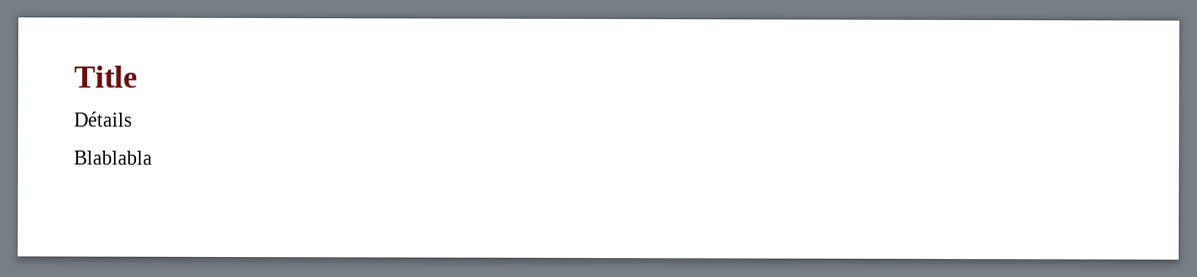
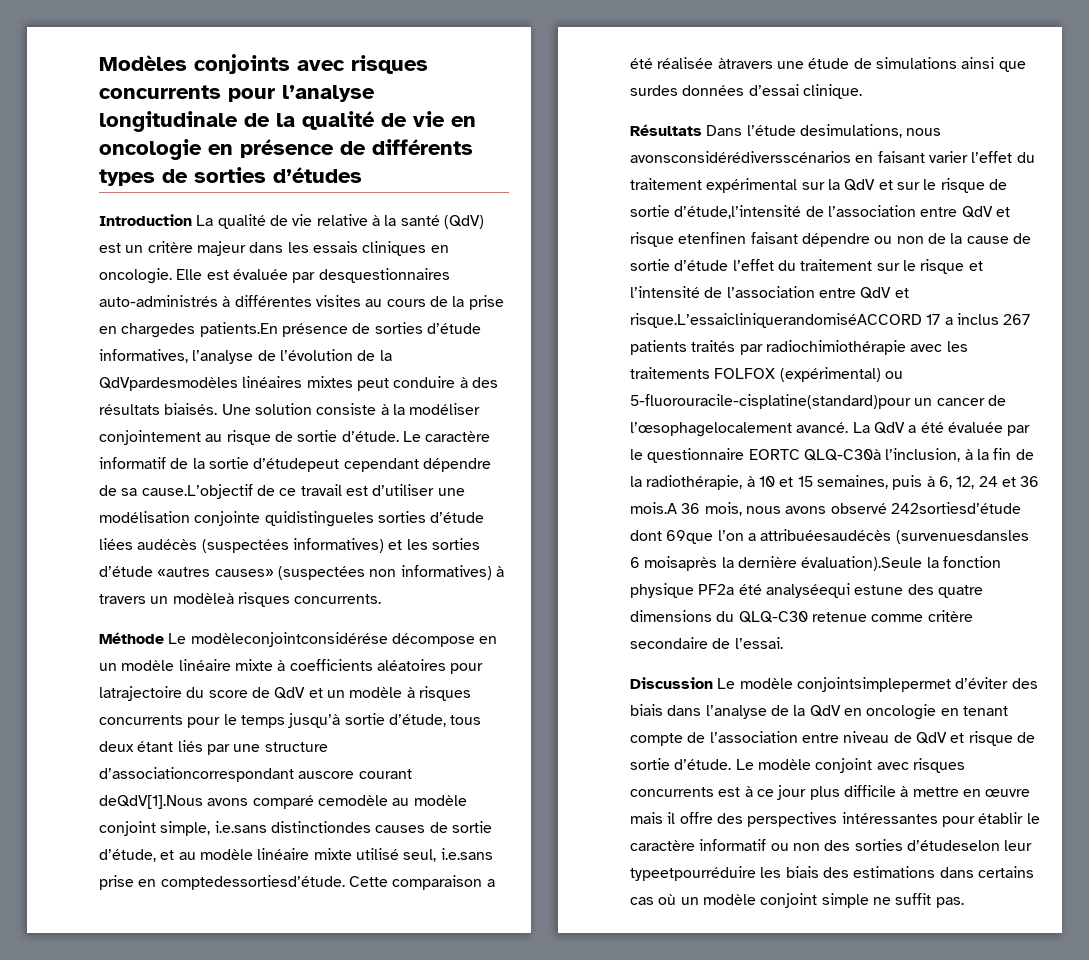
- Title
- Détails
- Blablabla
+ Modèles conjoints avec risques concurrents pour l’analyse longitudinale de la qualité de vie en oncologie en présence de différents types de sorties d’études
+ Introduction La qualité de vie relative à la santé (QdV) est un critère majeur dans les essais cliniques en oncologie. Elle est évaluée par desquestionnaires auto-administrés à différentes visites au cours de la prise en chargedes patients.En présence de sorties d’étude informatives, l’analyse de l’évolution de la QdVpardesmodèles linéaires mixtes peut conduire à des résultats biaisés. Une solution consiste à la modéliser conjointement au risque de sortie d’étude. Le caractère informatif de la sortie d’étudepeut cependant dépendre de sa cause.L’objectif de ce travail est d’utiliser une modélisation conjointe quidistingueles sorties d’étude liées audécès (suspectées informatives) et les sorties d’étude «autres causes» (suspectées non informatives) à travers un modèleà risques concurrents.
+ Méthode Le modèleconjointconsidérése décompose en un modèle linéaire mixte à coefficients aléatoires pour latrajectoire du score de QdV et un modèle à risques concurrents pour le temps jusqu’à sortie d’étude, tous deux étant liés par une structure d’associationcorrespondant auscore courant deQdV[1].Nous avons comparé cemodèle au modèle conjoint simple, i.e.sans distinctiondes causes de sortie d’étude, et au modèle linéaire mixte utilisé seul, i.e.sans prise en comptedessortiesd’étude. Cette comparaison a été réalisée àtravers une étude de simulations ainsi que surdes données d’essai clinique.
+ Résultats Dans l’étude desimulations, nous avonsconsidérédiversscénarios en faisant varier l’effet du traitement expérimental sur la QdV et sur le risque de sortie d’étude,l’intensité de l’association entre QdV et risque etenfinen faisant dépendre ou non de la cause de sortie d’étude l’effet du traitement sur le risque et l’intensité de l’association entre QdV et risque.L’essaicliniquerandomiséACCORD 17 a inclus 267 patients traités par radiochimiothérapie avec les traitements FOLFOX (expérimental) ou 5-fluorouracile-cisplatine(standard)pour un cancer de l’œsophagelocalement avancé. La QdV a été évaluée par le questionnaire EORTC QLQ-C30à l’inclusion, à la fin de la radiothérapie, à 10 et 15 semaines, puis à 6, 12, 24 et 36 mois.A 36 mois, nous avons observé 242sortiesd’étude dont 69que l’on a attribuéesaudécès (survenuesdansles 6 moisaprès la dernière évaluation).Seule la fonction physique PF2a été analyséequi estune des quatre dimensions du QLQ-C30 retenue comme critère secondaire de l’essai.
+ Discussion Le modèle conjointsimplepermet d’éviter des biais dans l’analyse de la QdV en oncologie en tenant compte de l’association entre niveau de QdV et risque de sortie d’étude. Le modèle conjoint avec risques concurrents est à ce jour plus difficile à mettre en œuvre mais il offre des perspectives intéressantes pour établir le caractère informatif ou non des sorties d’étudeselon leur typeetpourréduire les biais des estimations dans certains cas où un modèle conjoint simple ne suffit pas.

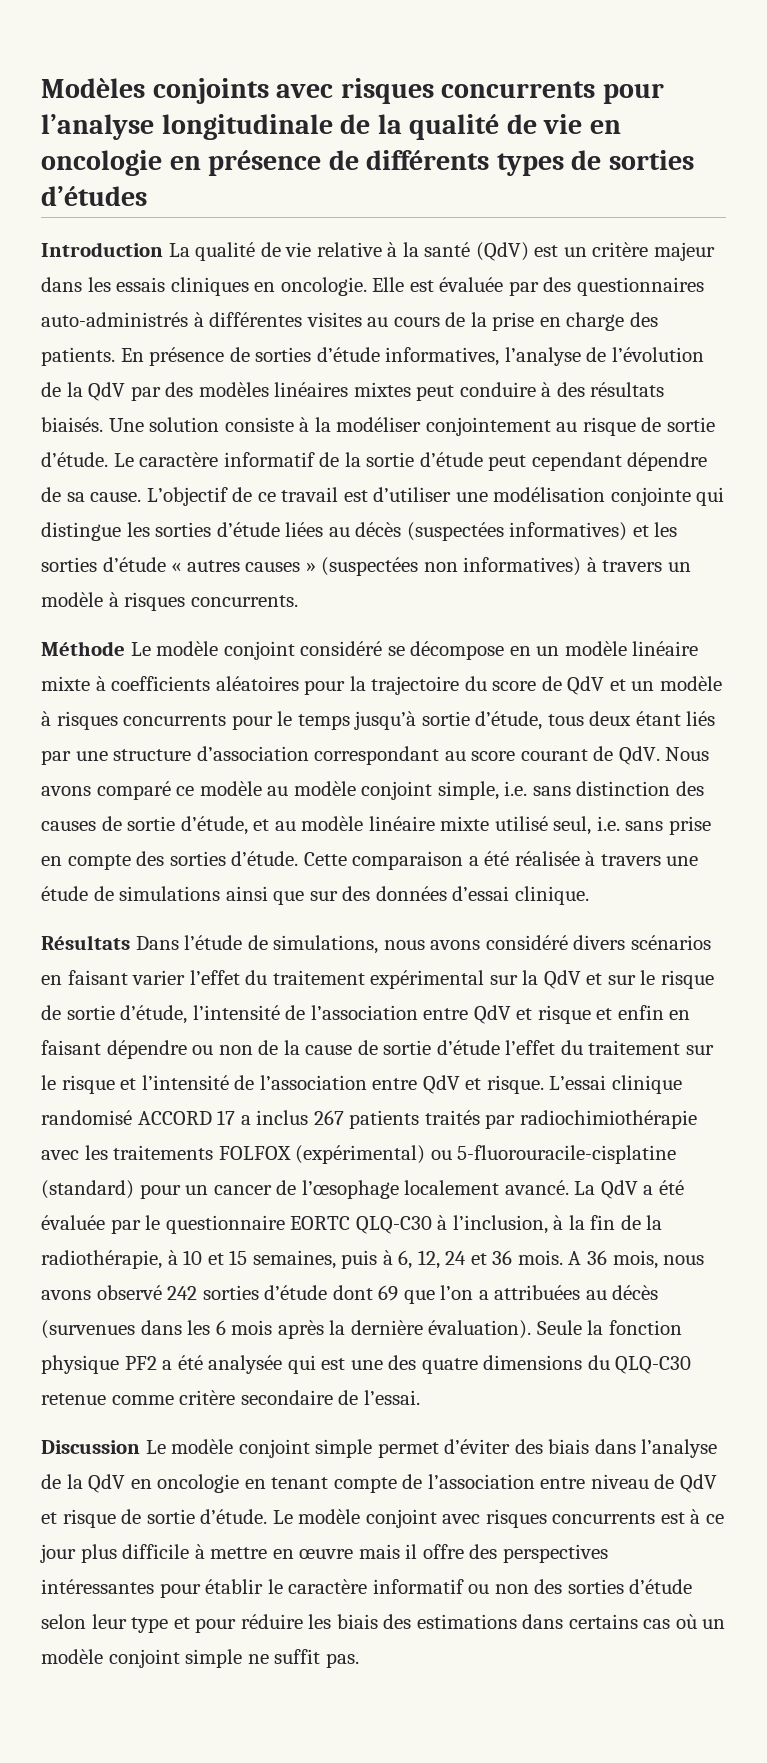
- Elle est évaluée par desquestionnaires auto-administrés à différentes visites au cours de la prise en chargedes patients.En présence de sorties d’étude informatives, l’analyse de l’évolution de la QdVpardesmodèles linéaires mixtes peut conduire à des résultats biaisés.
+ Elle est évaluée par des questionnaires auto-administrés à différentes visites au cours de la prise en charge des patients. En présence de sorties d’étude informatives, l’analyse de l’évolution de la QdV par des modèles linéaires mixtes peut conduire à des résultats biaisés.
- Le caractère informatif de la sortie d’étudepeut cependant dépendre de sa cause.L’objectif de ce travail est d’utiliser une modélisation conjointe quidistingueles sorties d’étude liées audécès (suspectées informatives) et les sorties d’étude «autres causes» (suspectées non informatives) à travers un modèleà risques concurrents.
+ Le caractère informatif de la sortie d’étude peut cependant dépendre de sa cause. L’objectif de ce travail est d’utiliser une modélisation conjointe qui distingue les sorties d’étude liées au décès (suspectées informatives) et les sorties d’étude « autres causes » (suspectées non informatives) à travers un modèle à risques concurrents.
- Méthode Le modèleconjointconsidérése décompose en un modèle linéaire mixte à coefficients aléatoires pour latrajectoire du score de QdV et un modèle à risques concurrents pour le temps jusqu’à sortie d’étude, tous deux étant liés par une structure d’associationcorrespondant auscore courant deQdV[1].Nous avons comparé cemodèle au modèle conjoint simple, i.e.sans distinctiondes causes de sortie d’étude, et au modèle linéaire mixte utilisé seul, i.e.sans prise en comptedessortiesd’étude.
+ Méthode Le modèle conjoint considéré se décompose en un modèle linéaire mixte à coefficients aléatoires pour la trajectoire du score de QdV et un modèle à risques concurrents pour le temps jusqu’à sortie d’étude, tous deux étant liés par une structure d’association correspondant au score courant de QdV. Nous avons comparé ce modèle au modèle conjoint simple, i.e. sans distinction des causes de sortie d’étude, et au modèle linéaire mixte utilisé seul, i.e. sans prise en compte des sorties d’étude.
- Cette comparaison a été réalisée àtravers une étude de simulations ainsi que surdes données d’essai clinique.
+ Cette comparaison a été réalisée à travers une étude de simulations ainsi que sur des données d’essai clinique.
- Résultats Dans l’étude desimulations, nous avonsconsidérédiversscénarios en faisant varier l’effet du traitement expérimental sur la QdV et sur le risque de sortie d’étude,l’intensité de l’association entre QdV et risque etenfinen faisant dépendre ou non de la cause de sortie d’étude l’effet du traitement sur le risque et l’intensité de l’association entre QdV et risque.L’essaicliniquerandomiséACCORD 17 a inclus 267 patients traités par radiochimiothérapie avec les traitements FOLFOX (expérimental) ou 5-fluorouracile-cisplatine(standard)pour un cancer de l’œsophagelocalement avancé.
+ Résultats Dans l’étude de simulations, nous avons considéré divers scénarios en faisant varier l’effet du traitement expérimental sur la QdV et sur le risque de sortie d’étude, l’intensité de l’association entre QdV et risque et enfin en faisant dépendre ou non de la cause de sortie d’étude l’effet du traitement sur le risque et l’intensité de l’association entre QdV et risque. L’essai clinique randomisé ACCORD 17 a inclus 267 patients traités par radiochimiothérapie avec les traitements FOLFOX (expérimental) ou 5-fluorouracile-cisplatine (standard) pour un cancer de l’œsophage localement avancé.
- La QdV a été évaluée par le questionnaire EORTC QLQ-C30à l’inclusion, à la fin de la radiothérapie, à 10 et 15 semaines, puis à 6, 12, 24 et 36 mois.A 36 mois, nous avons observé 242sortiesd’étude dont 69que l’on a attribuéesaudécès (survenuesdansles 6 moisaprès la dernière évaluation).Seule la fonction physique PF2a été analyséequi estune des quatre dimensions du QLQ-C30 retenue comme critère secondaire de l’essai.
+ La QdV a été évaluée par le questionnaire EORTC QLQ-C30 à l’inclusion, à la fin de la radiothérapie, à 10 et 15 semaines, puis à 6, 12, 24 et 36 mois. A 36 mois, nous avons observé 242 sorties d’étude dont 69 que l’on a attribuées au décès (survenues dans les 6 mois après la dernière évaluation). Seule la fonction physique PF2 a été analysée qui est une des quatre dimensions du QLQ-C30 retenue comme critère secondaire de l’essai.
- Discussion Le modèle conjointsimplepermet d’éviter des biais dans l’analyse de la QdV en oncologie en tenant compte de l’association entre niveau de QdV et risque de sortie d’étude.
+ Discussion Le modèle conjoint simple permet d’éviter des biais dans l’analyse de la QdV en oncologie en tenant compte de l’association entre niveau de QdV et risque de sortie d’étude.
- Le modèle conjoint avec risques concurrents est à ce jour plus difficile à mettre en œuvre mais il offre des perspectives intéressantes pour établir le caractère informatif ou non des sorties d’étudeselon leur typeetpourréduire les biais des estimations dans certains cas où un modèle conjoint simple ne suffit pas.
+ Le modèle conjoint avec risques concurrents est à ce jour plus difficile à mettre en œuvre mais il offre des perspectives intéressantes pour établir le caractère informatif ou non des sorties d’étude selon leur type et pour réduire les biais des estimations dans certains cas où un modèle conjoint simple ne suffit pas.

